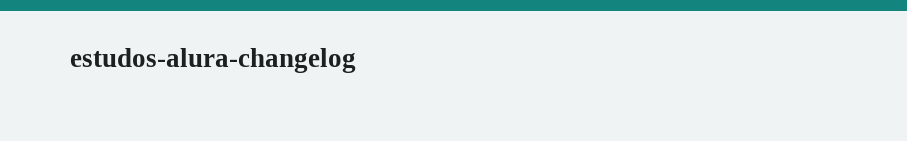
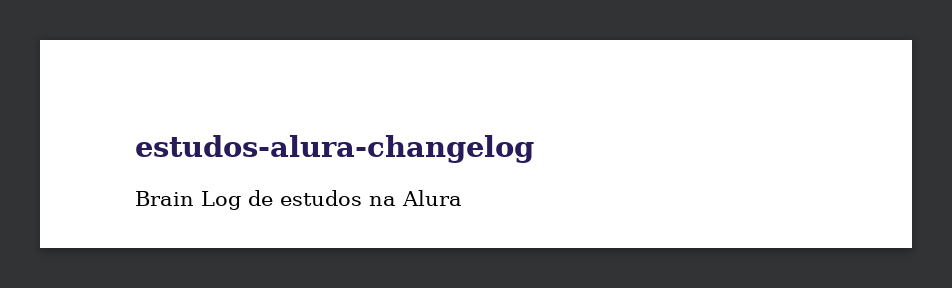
+ Brain Log de estudos na Alura

